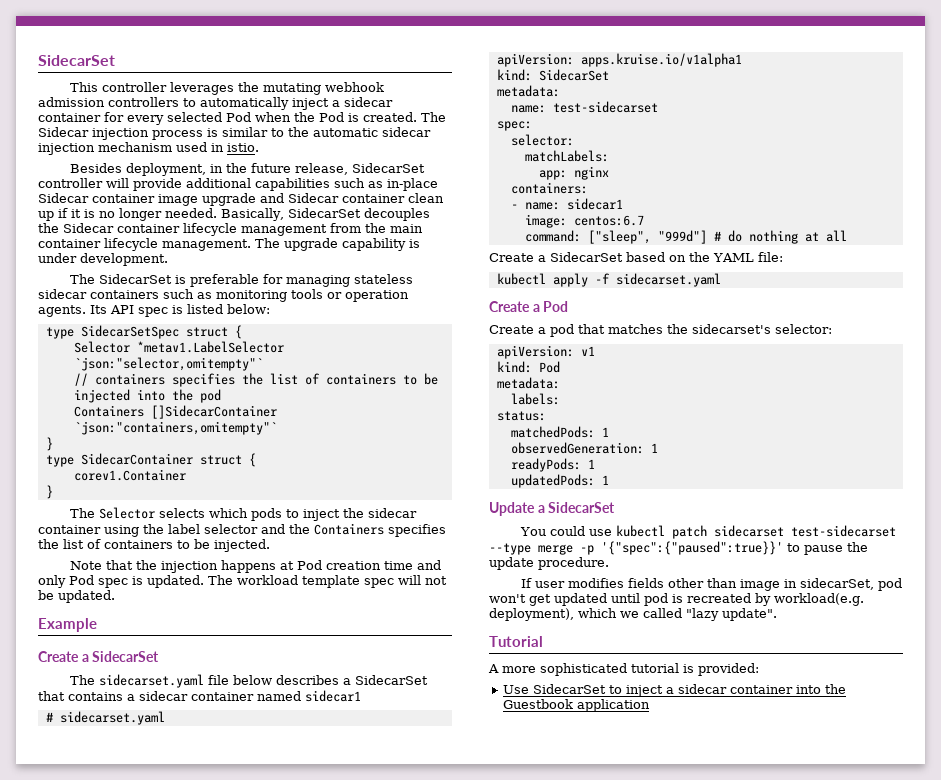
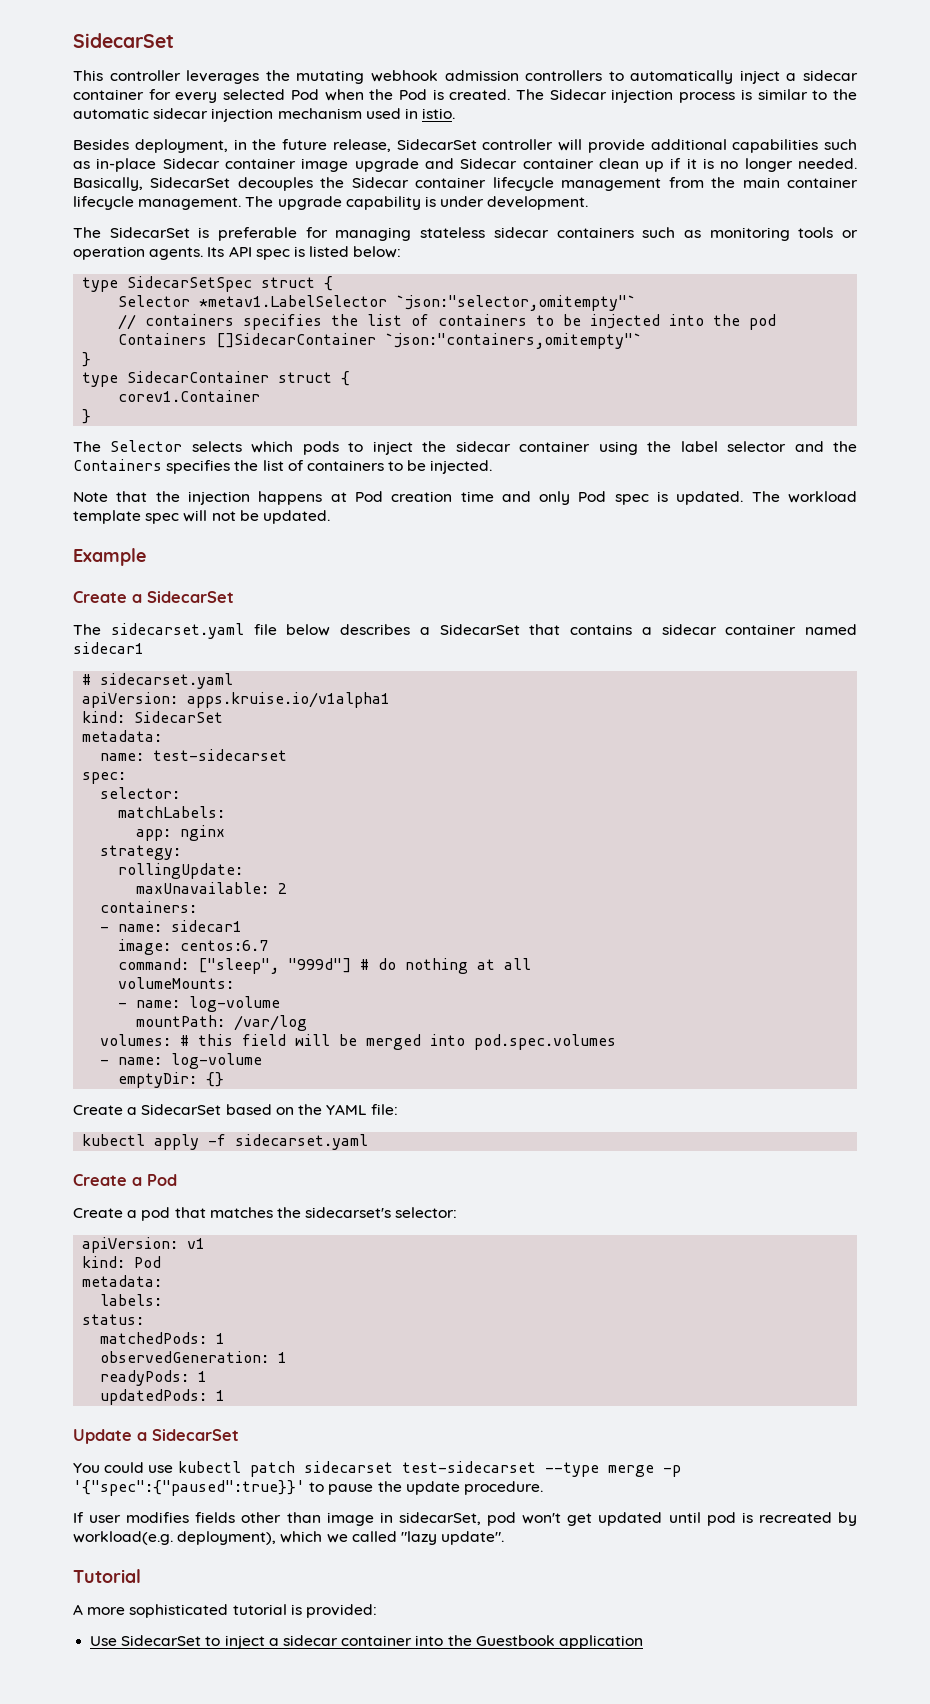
+ strategy:
+ rollingUpdate:
+ maxUnavailable: 2
+ volumeMounts:
+ - name: log-volume
+ mountPath: /var/log
+ volumes: # this field will be merged into pod.spec.volumes
+ - name: log-volume
+ emptyDir: {}

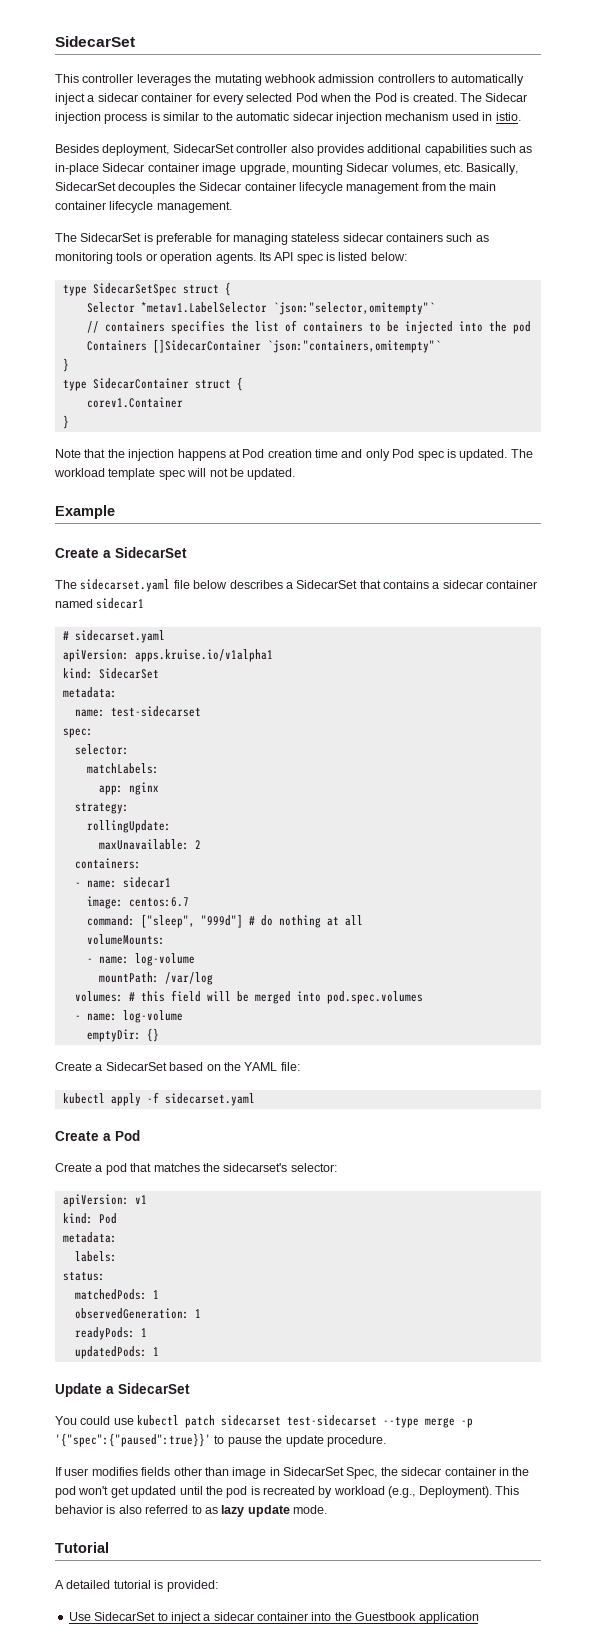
- Besides deployment, in the future release, SidecarSet controller will provide additional capabilities such as in-place Sidecar container image upgrade and Sidecar container clean up if it is no longer needed. Basically, SidecarSet decouples the Sidecar container lifecycle management from the main container lifecycle management. The upgrade capability is under development.
+ Besides deployment, SidecarSet controller also provides additional capabilities such as in-place Sidecar container image upgrade, mounting Sidecar volumes, etc. Basically, SidecarSet decouples the Sidecar container lifecycle management from the main container lifecycle management.
- The Selector selects which pods to inject the sidecar container using the label selector and the Containers specifies the list of containers to be injected.
- If user modifies fields other than image in sidecarSet, pod won't get updated until pod is recreated by workload(e.g. deployment), which we called "lazy update".
+ If user modifies fields other than image in SidecarSet Spec, the sidecar container in the pod won't get updated until the pod is recreated by workload (e.g., Deployment). This behavior is also referred to as lazy update mode.
- A more sophisticated tutorial is provided:
+ A detailed tutorial is provided:

